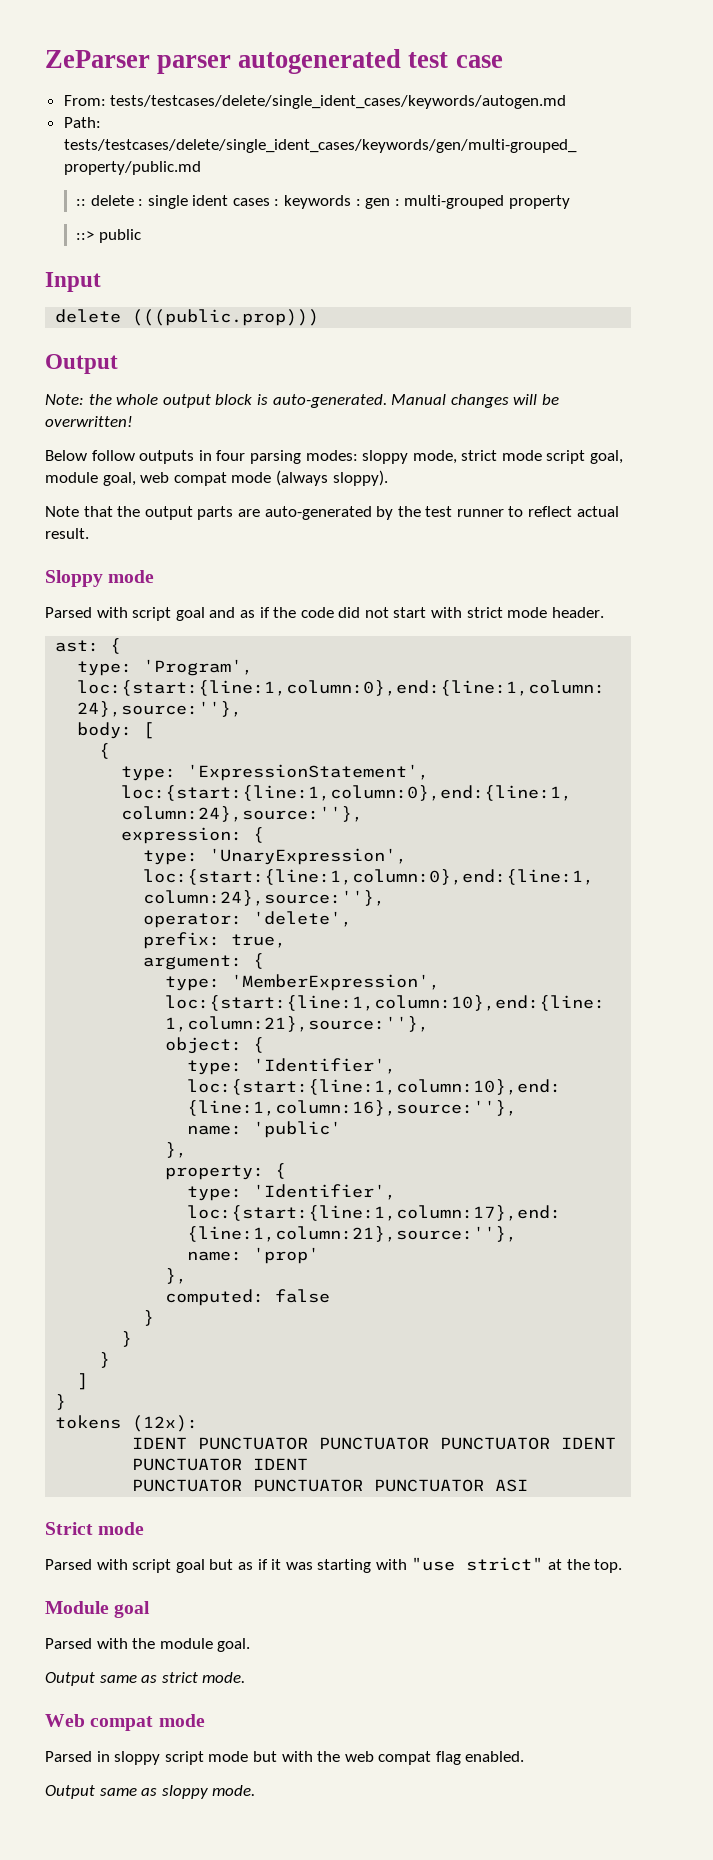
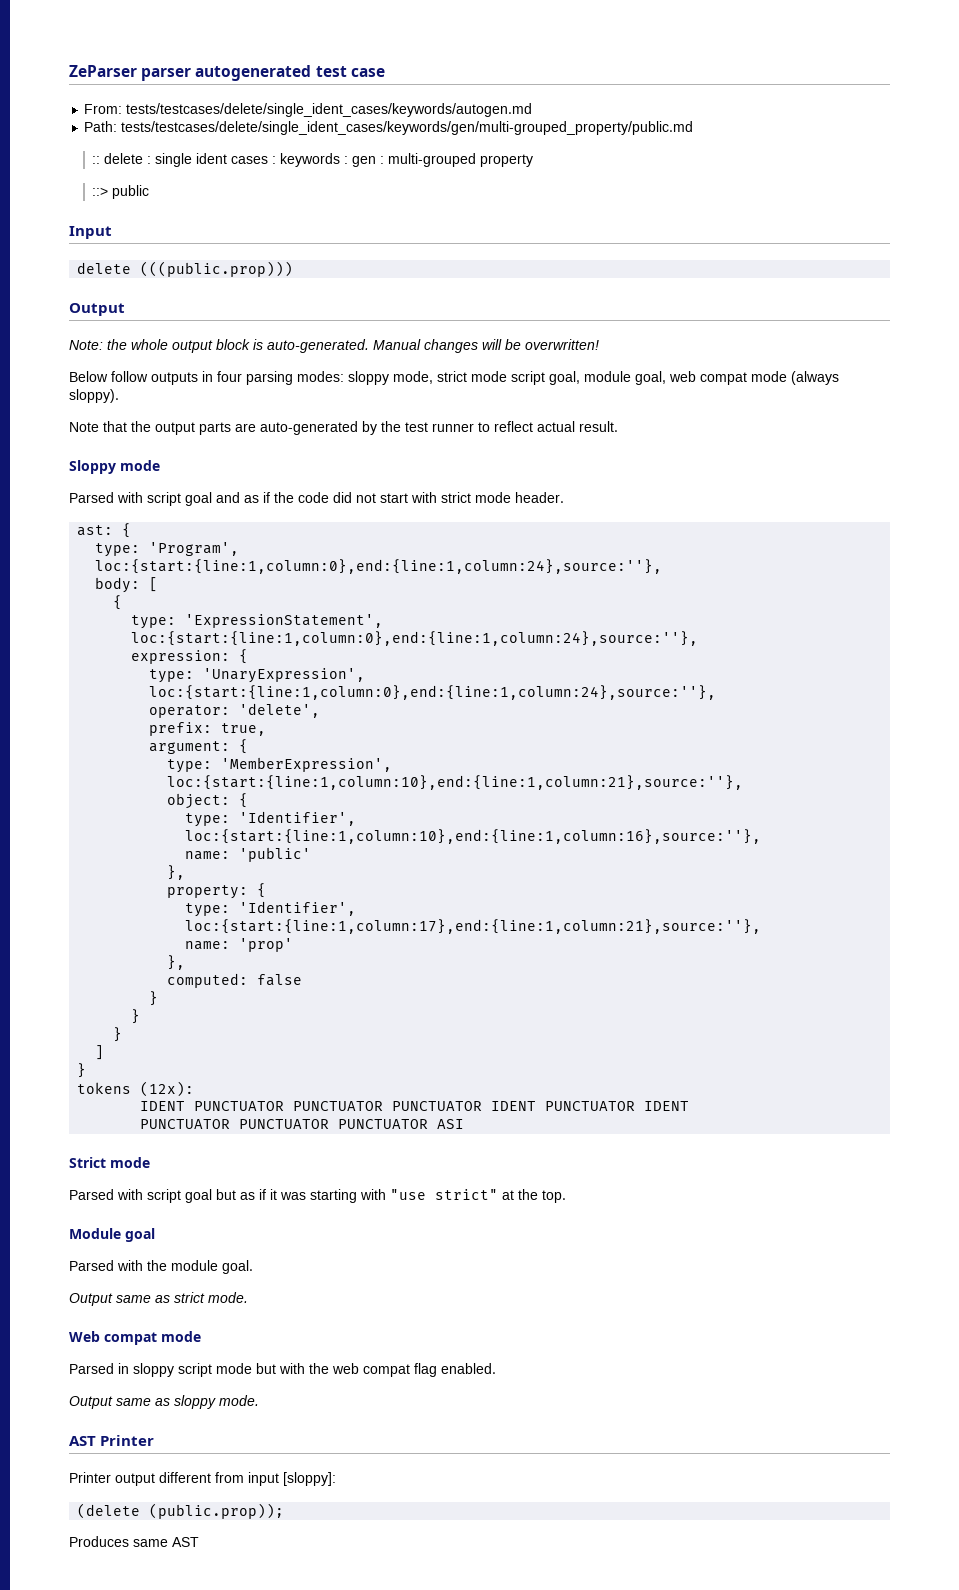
+ AST Printer
+ Printer output different from input [sloppy]:
+ (delete (public.prop));
+ Produces same AST

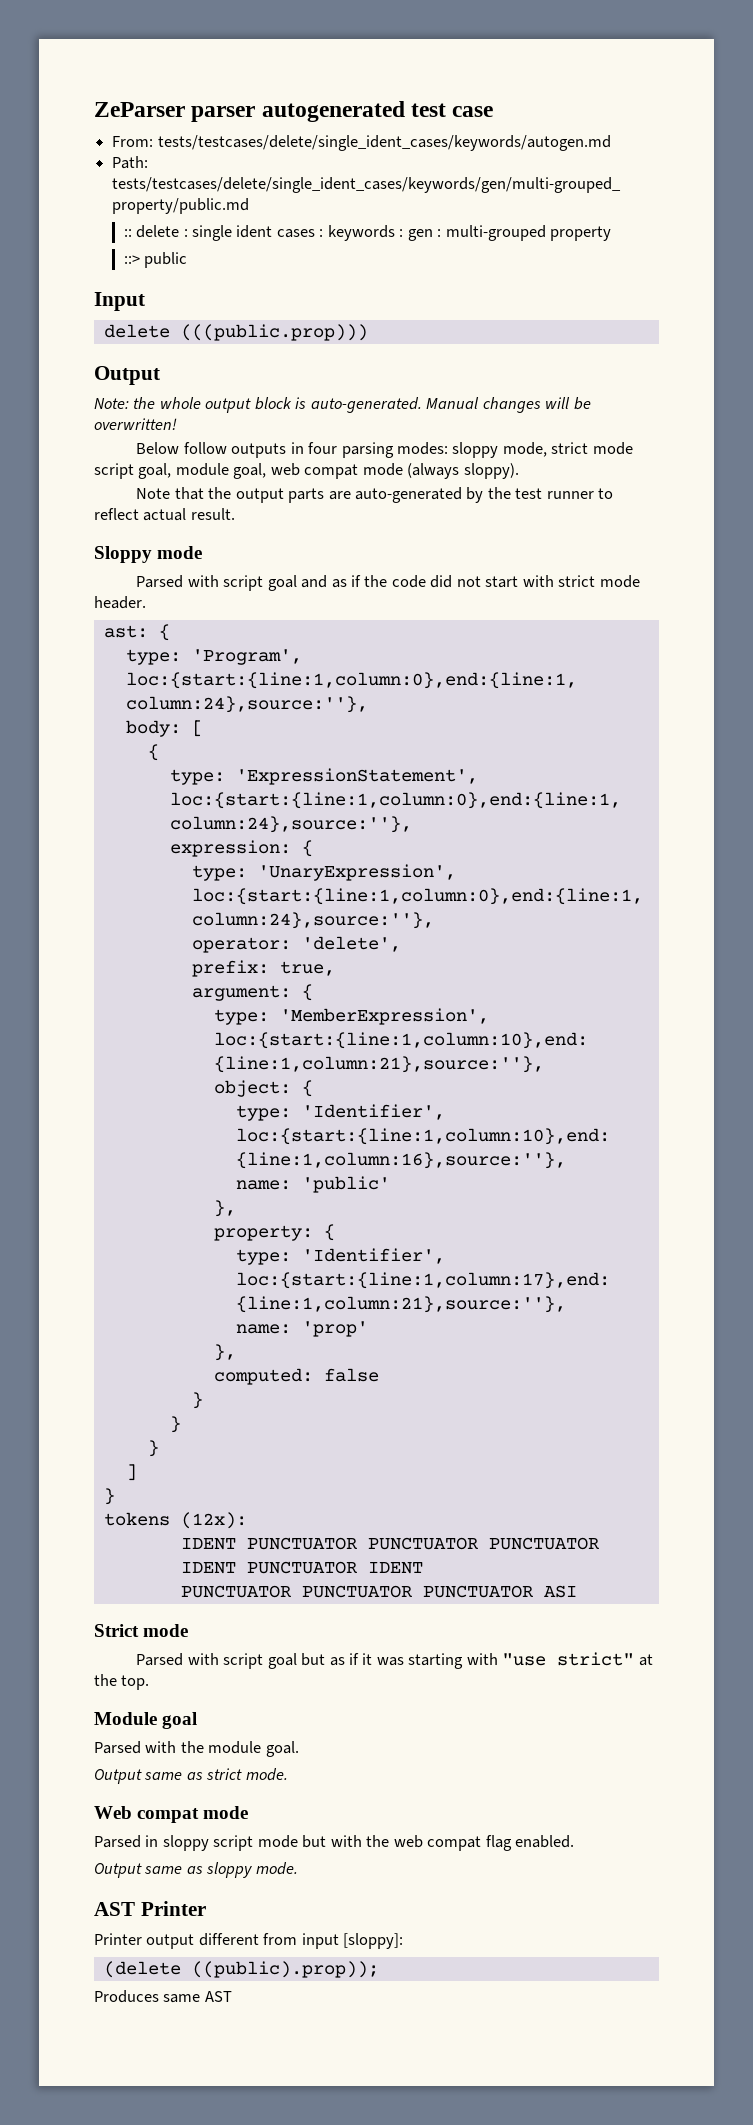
- (delete (public.prop));
+ (delete ((public).prop));

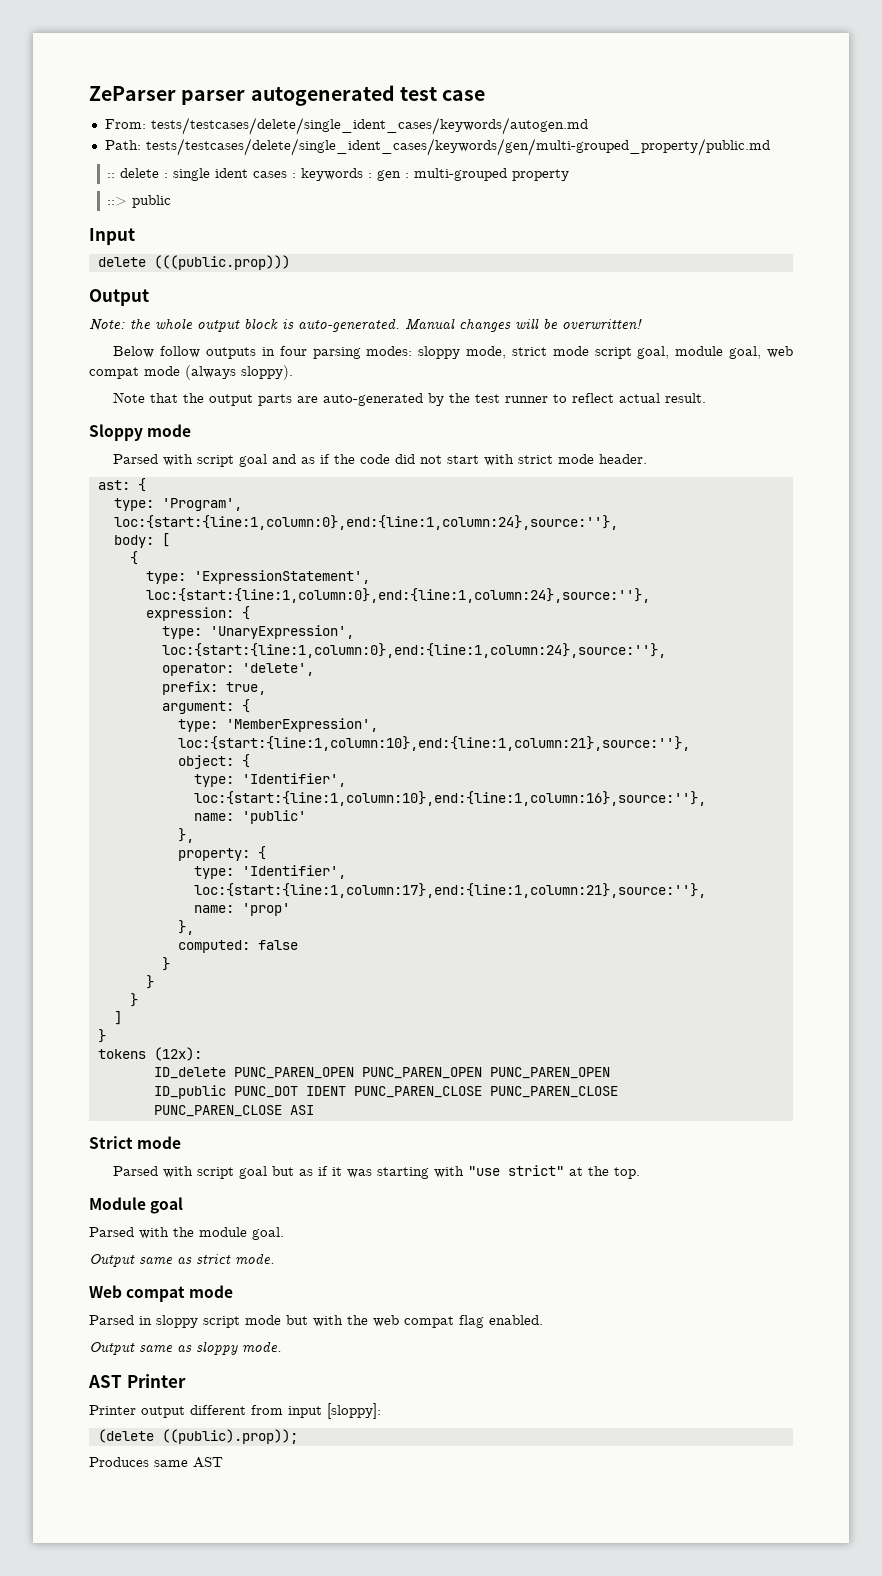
- IDENT PUNCTUATOR PUNCTUATOR PUNCTUATOR IDENT PUNCTUATOR IDENT
- PUNCTUATOR PUNCTUATOR PUNCTUATOR ASI
+ ID_delete PUNC_PAREN_OPEN PUNC_PAREN_OPEN PUNC_PAREN_OPEN
+ ID_public PUNC_DOT IDENT PUNC_PAREN_CLOSE PUNC_PAREN_CLOSE
+ PUNC_PAREN_CLOSE ASI

